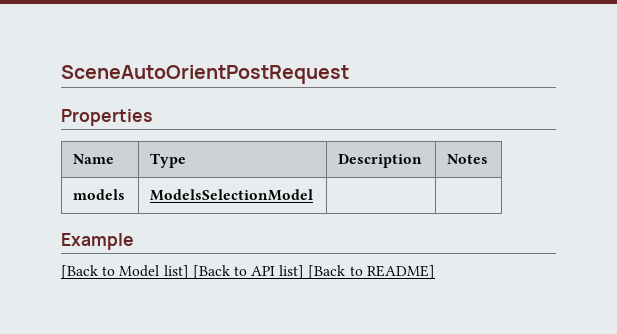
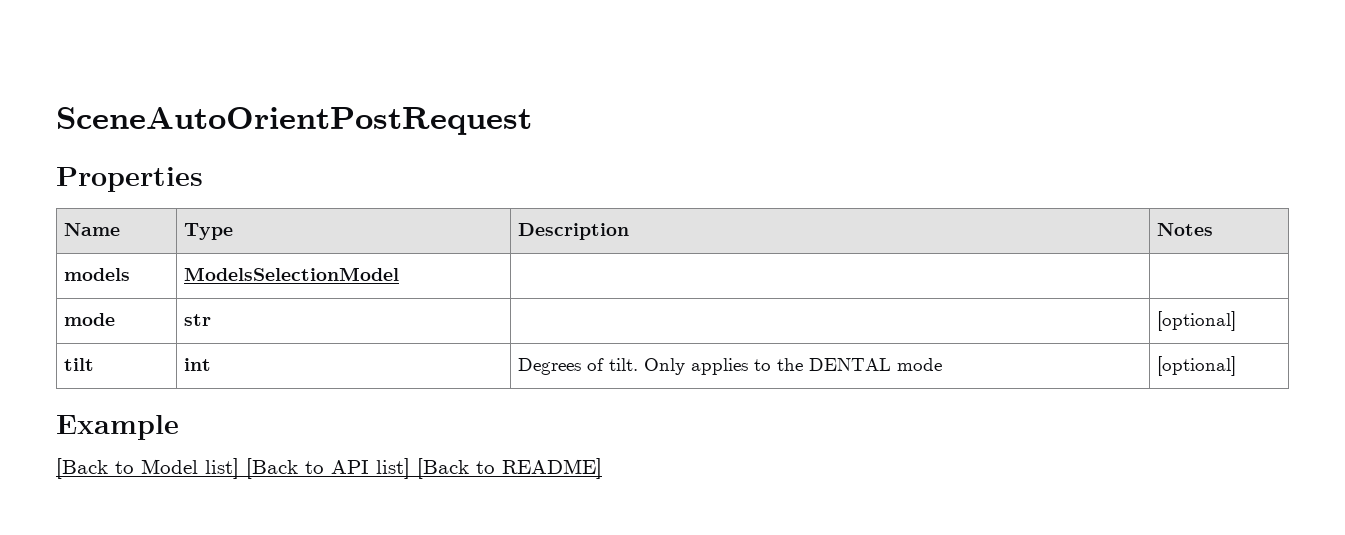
+ mode | str | | [optional]
+ tilt | int | Degrees of tilt. Only applies to the DENTAL mode | [optional]

